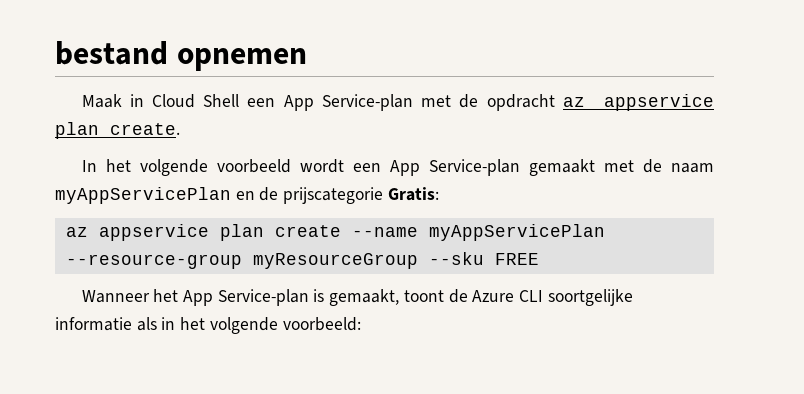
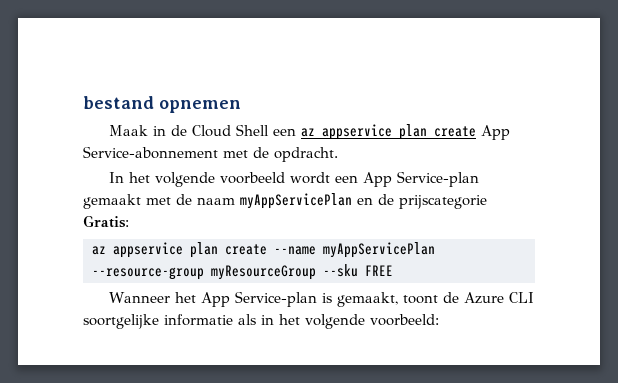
- Maak in Cloud Shell een App Service-plan met de opdracht az appservice plan create.
+ Maak in de Cloud Shell een az appservice plan create App Service-abonnement met de opdracht.

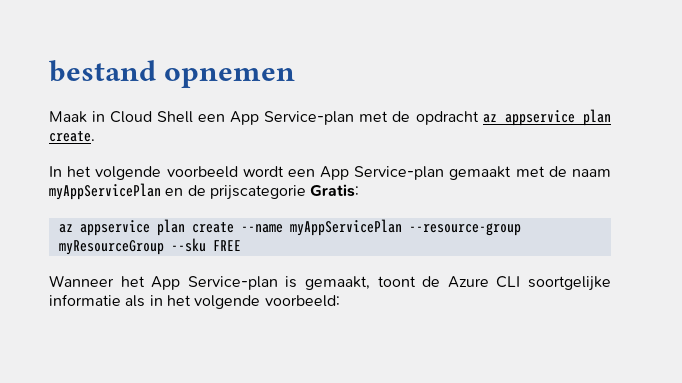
- Maak in de Cloud Shell een az appservice plan create App Service-abonnement met de opdracht.
+ Maak in Cloud Shell een App Service-plan met de opdracht az appservice plan create.

